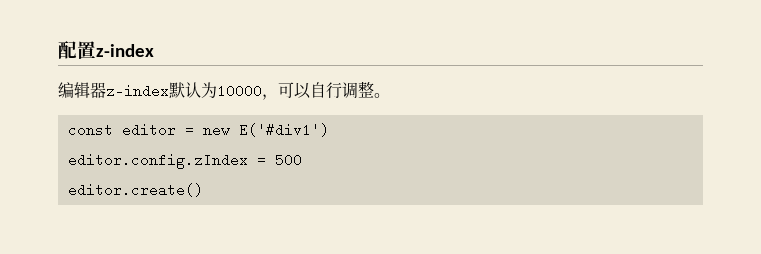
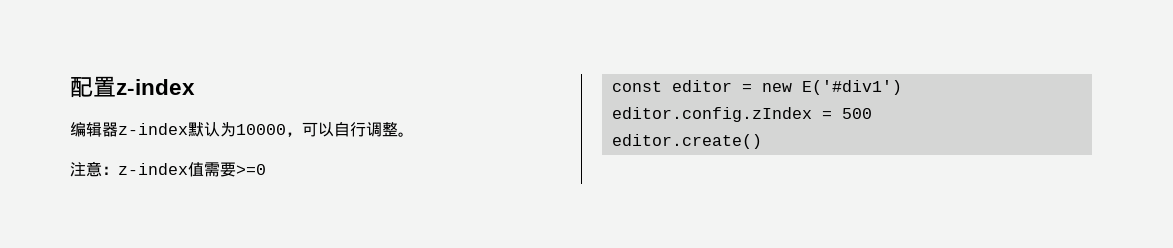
+ 注意：z-index值需要>=0

